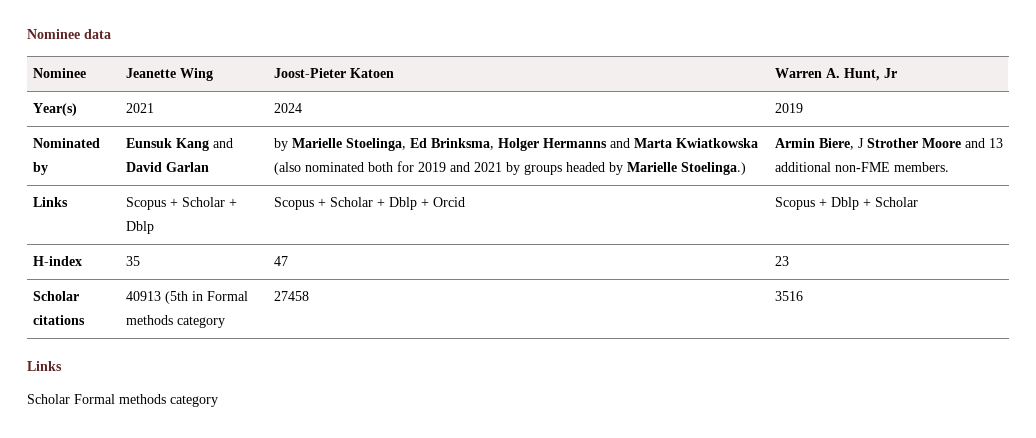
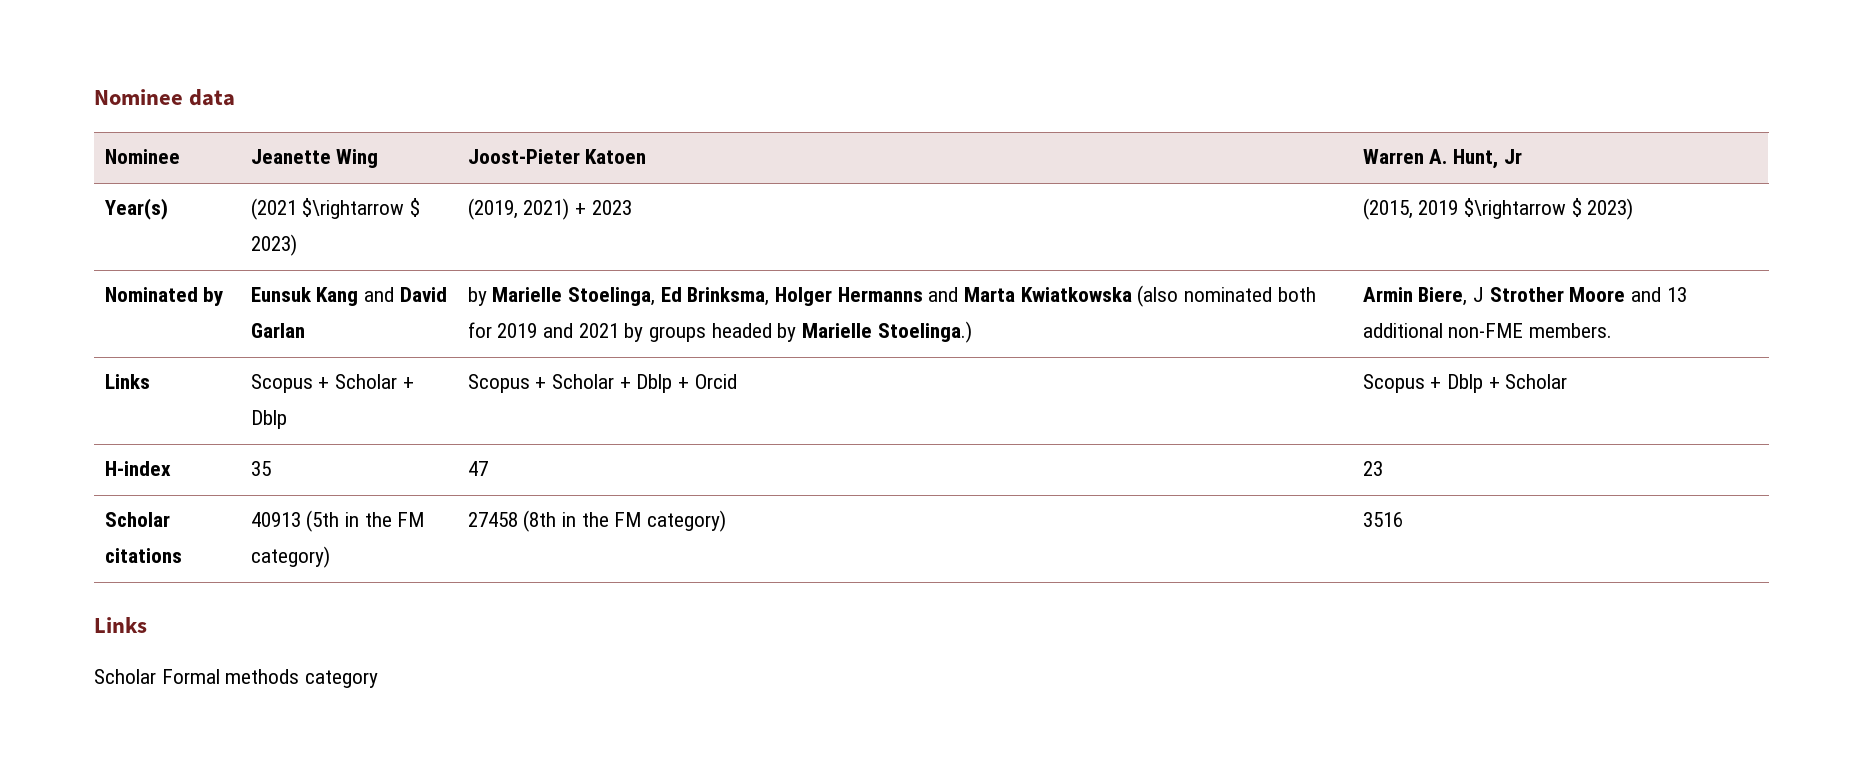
- Year(s) | 2021 | 2024 | 2019
+ Year(s) | (2021 $\rightarrow $ 2023) | (2019, 2021) + 2023 | (2015, 2019 $\rightarrow $ 2023)
- Scholar citations | 40913 (5th in Formal methods category | 27458 | 3516
+ Scholar citations | 40913 (5th in the FM category) | 27458 (8th in the FM category) | 3516

